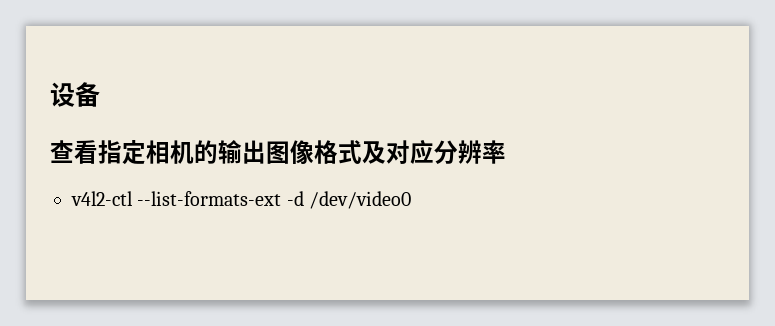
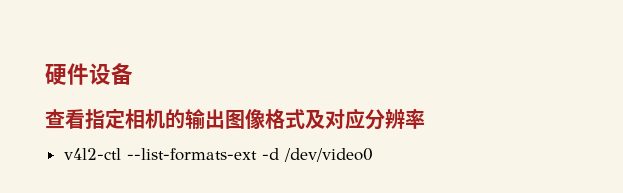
- 设备
+ 硬件设备

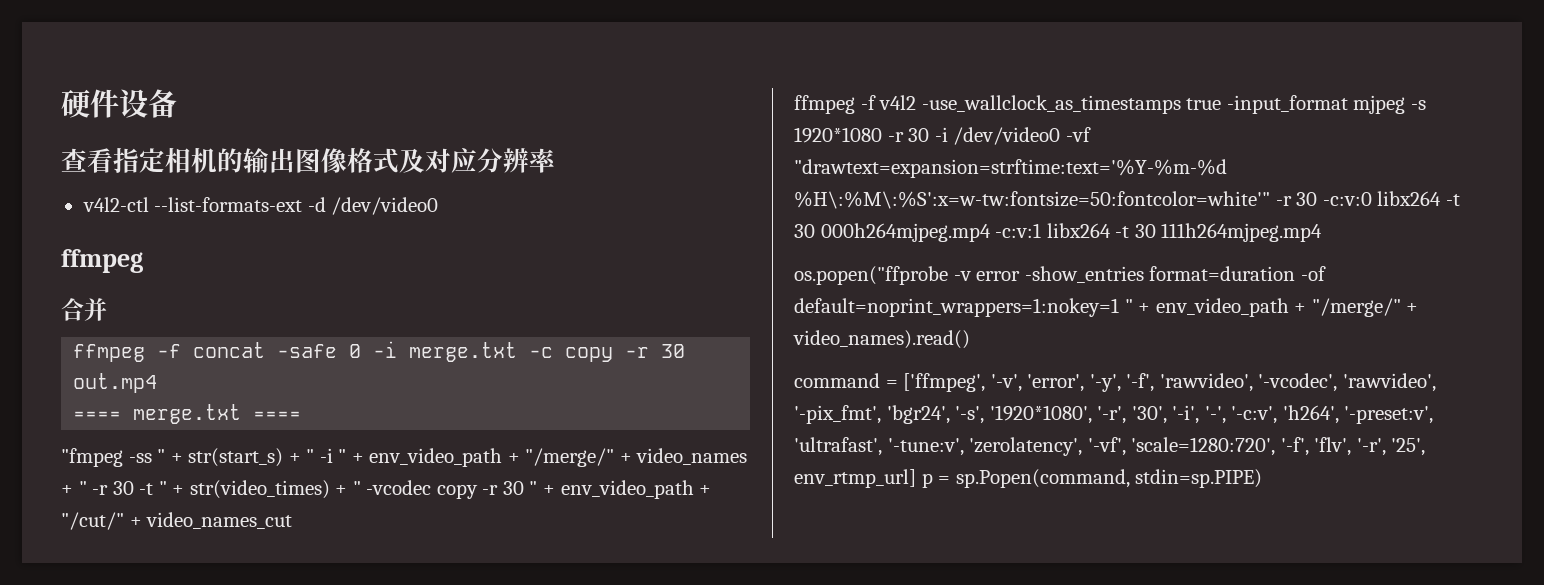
  v4l2-ctl --list-formats-ext -d /dev/video0
+ ffmpeg
+ 合并
+ ffmpeg -f concat -safe 0 -i merge.txt -c copy -r 30 out.mp4
+ ==== merge.txt ====
+ "fmpeg -ss " + str(start_s) + " -i " + env_video_path + "/merge/" + video_names + " -r 30 -t " + str(video_times) + " -vcodec copy -r 30 " + env_video_path + "/cut/" + video_names_cut
+ ffmpeg -f v4l2 -use_wallclock_as_timestamps true -input_format mjpeg -s 1920*1080 -r 30 -i /dev/video0 -vf "drawtext=expansion=strftime:text='%Y-%m-%d %H\:%M\:%S':x=w-tw:fontsize=50:fontcolor=white'" -r 30 -c:v:0 libx264 -t 30 000h264mjpeg.mp4 -c:v:1 libx264 -t 30 111h264mjpeg.mp4
+ os.popen("ffprobe -v error -show_entries format=duration -of default=noprint_wrappers=1:nokey=1 " + env_video_path + "/merge/" + video_names).read()
+ command = ['ffmpeg', '-v', 'error', '-y', '-f', 'rawvideo', '-vcodec', 'rawvideo', '-pix_fmt', 'bgr24', '-s', '1920*1080', '-r', '30', '-i', '-', '-c:v', 'h264', '-preset:v', 'ultrafast', '-tune:v', 'zerolatency', '-vf', 'scale=1280:720', '-f', 'flv', '-r', '25', env_rtmp_url] p = sp.Popen(command, stdin=sp.PIPE)

